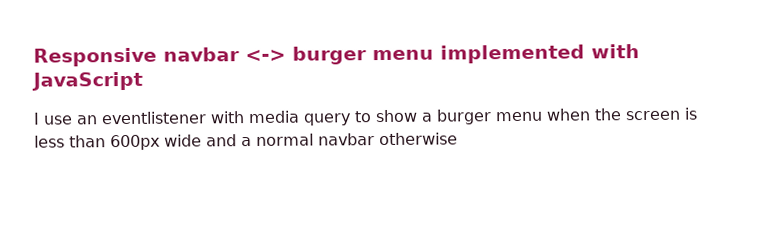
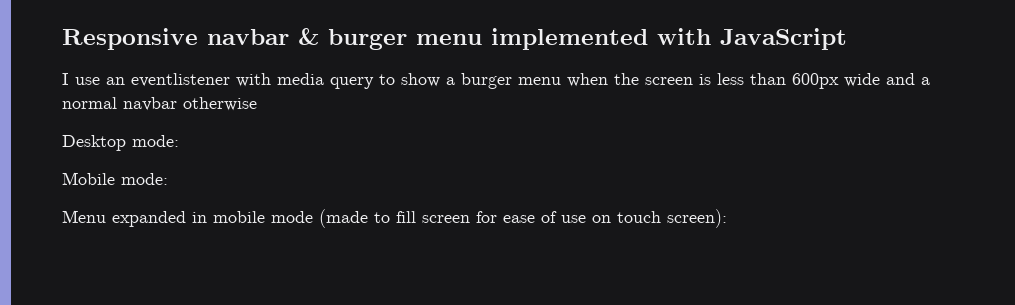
- Responsive navbar <-> burger menu implemented with JavaScript
+ Responsive navbar & burger menu implemented with JavaScript
+ Desktop mode:
+ Mobile mode:
+ Menu expanded in mobile mode (made to fill screen for ease of use on touch screen):

